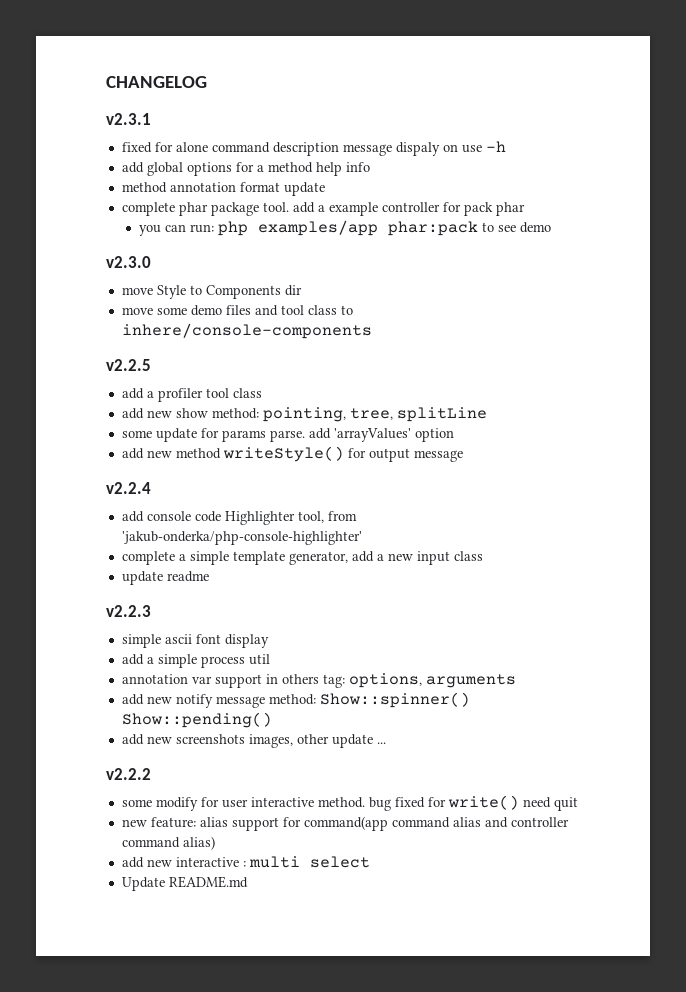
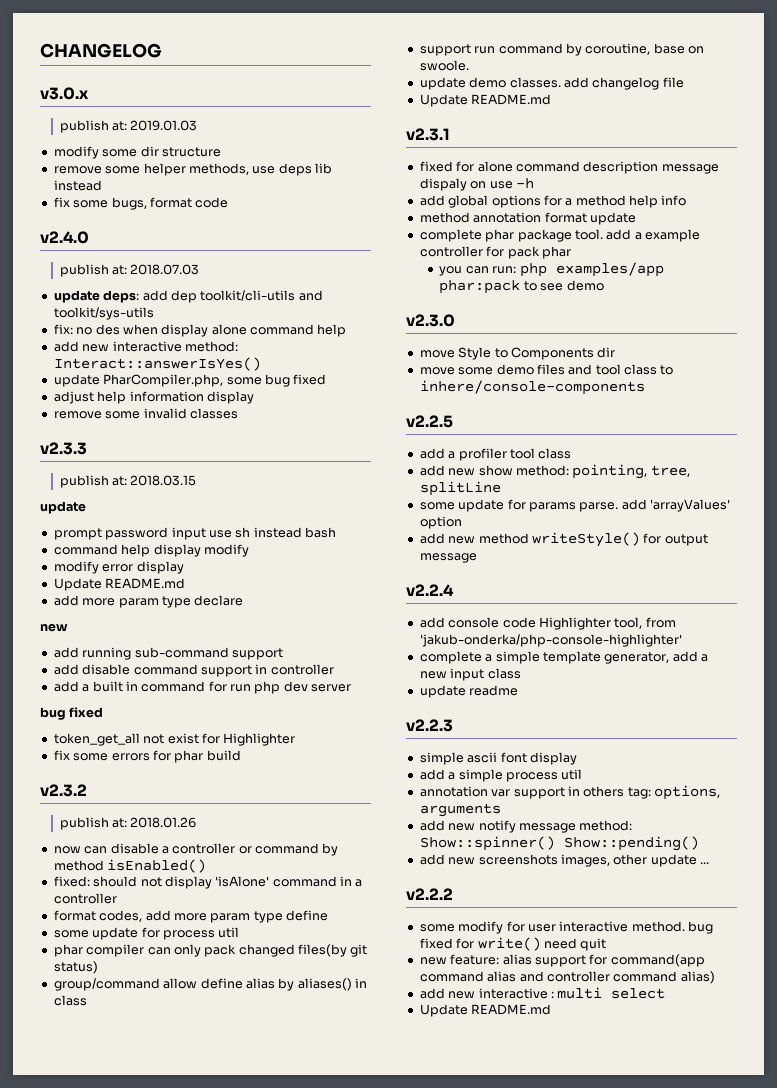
+ v3.0.x
+ publish at: 2019.01.03
+ modify some dir structure
+ remove some helper methods, use deps lib instead
+ fix some bugs, format code
+ v2.4.0
+ publish at: 2018.07.03
+ update deps: add dep toolkit/cli-utils and toolkit/sys-utils
+ fix: no des when display alone command help
+ add new interactive method: Interact::answerIsYes()
+ update PharCompiler.php, some bug fixed
+ adjust help information display
+ remove some invalid classes
+ v2.3.3
+ publish at: 2018.03.15
+ update
+ prompt password input use sh instead bash
+ command help display modify
+ modify error display
+ Update README.md
+ add more param type declare
+ new
+ add running sub-command support
+ add disable command support in controller
+ add a built in command for run php dev server
+ bug fixed
+ token_get_all not exist for Highlighter
+ fix some errors for phar build
+ v2.3.2
+ publish at: 2018.01.26
+ now can disable a controller or command by method isEnabled()
+ fixed: should not display 'isAlone' command in a controller
+ format codes, add more param type define
+ some update for process util
+ phar compiler can only pack changed files(by git status)
+ group/command allow define alias by aliases() in class
+ support run command by coroutine, base on swoole.
+ update demo classes. add changelog file
+ Update README.md

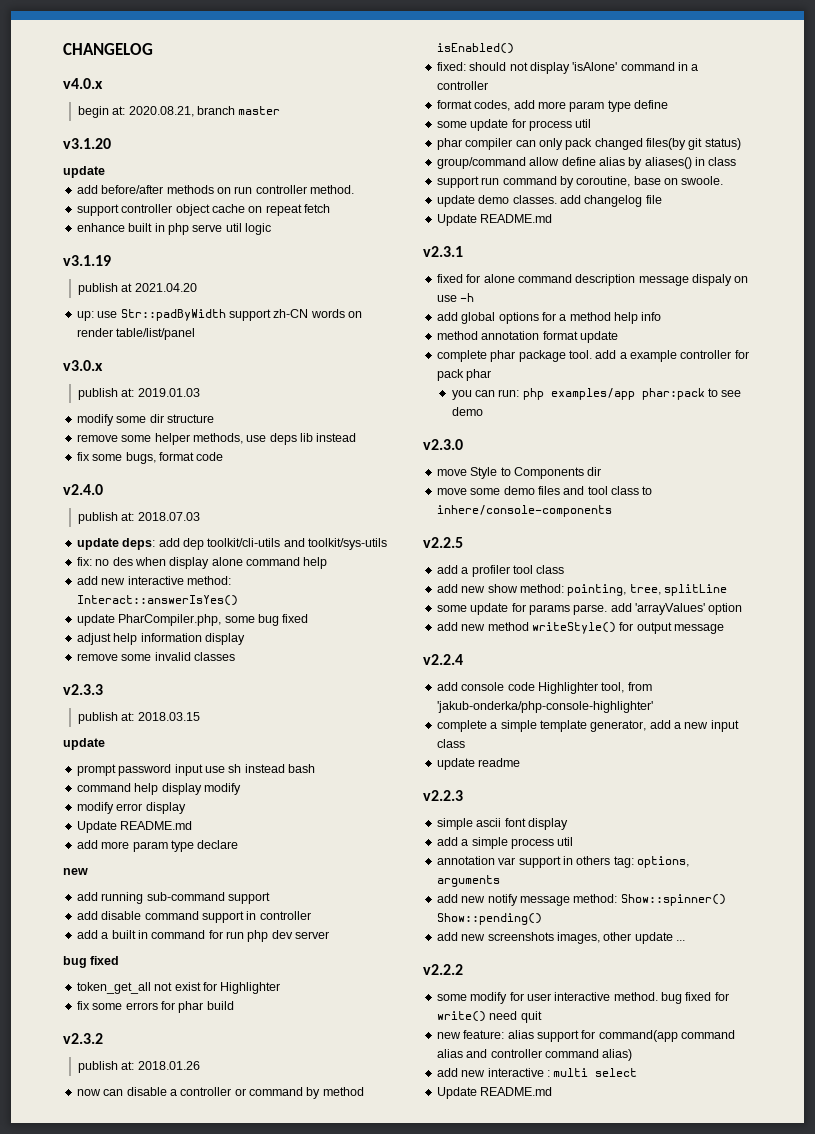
+ v4.0.x
+ begin at: 2020.08.21, branch master
+ v3.1.20
+ update
+ add before/after methods on run controller method.
+ support controller object cache on repeat fetch
+ enhance built in php serve util logic
+ v3.1.19
+ publish at 2021.04.20
+ up: use Str::padByWidth support zh-CN words on render table/list/panel

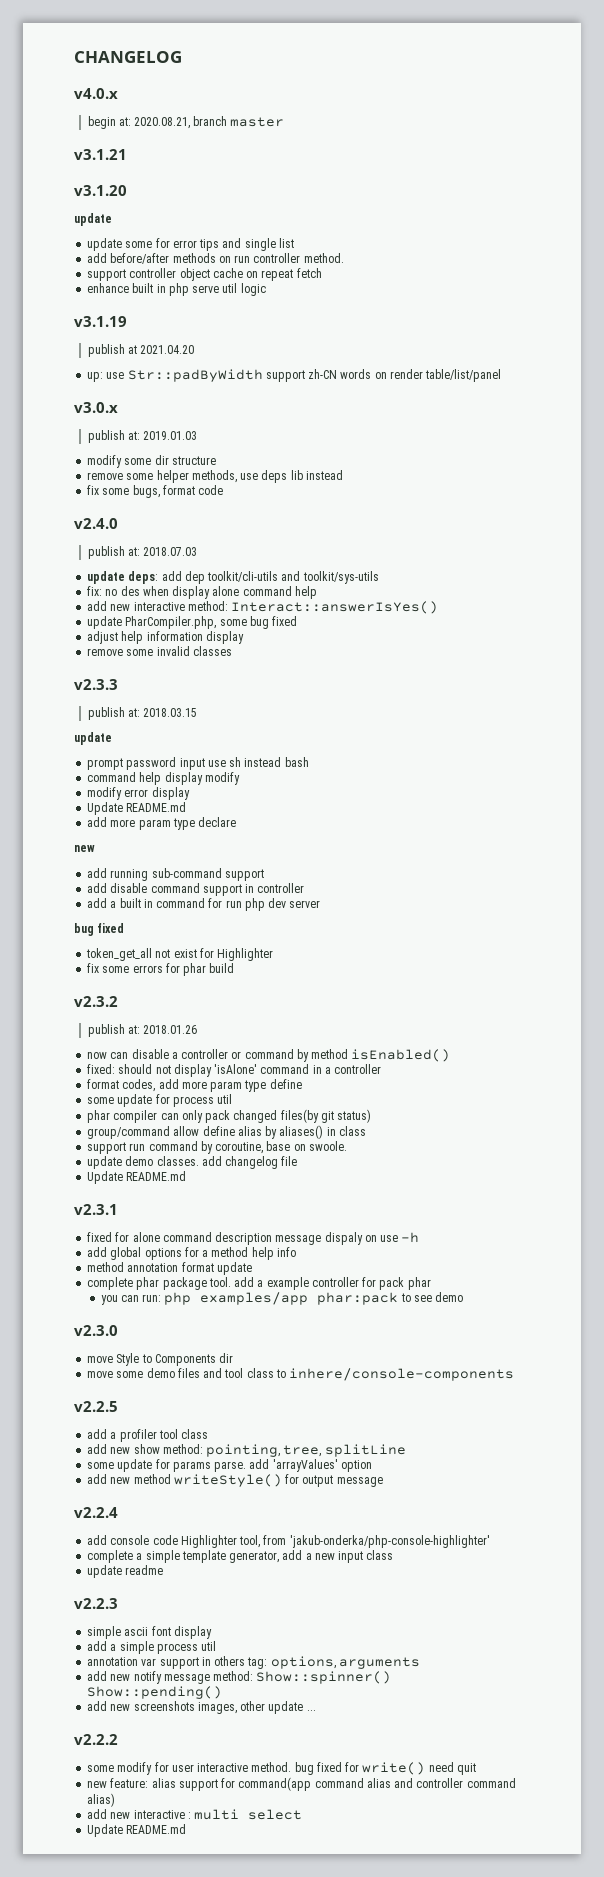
+ v3.1.21
+ update some for error tips and single list

